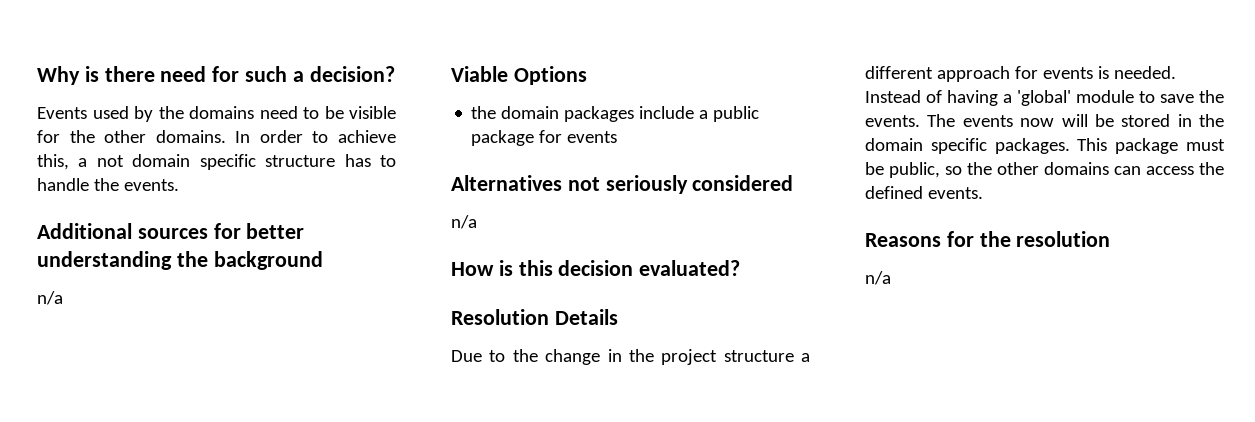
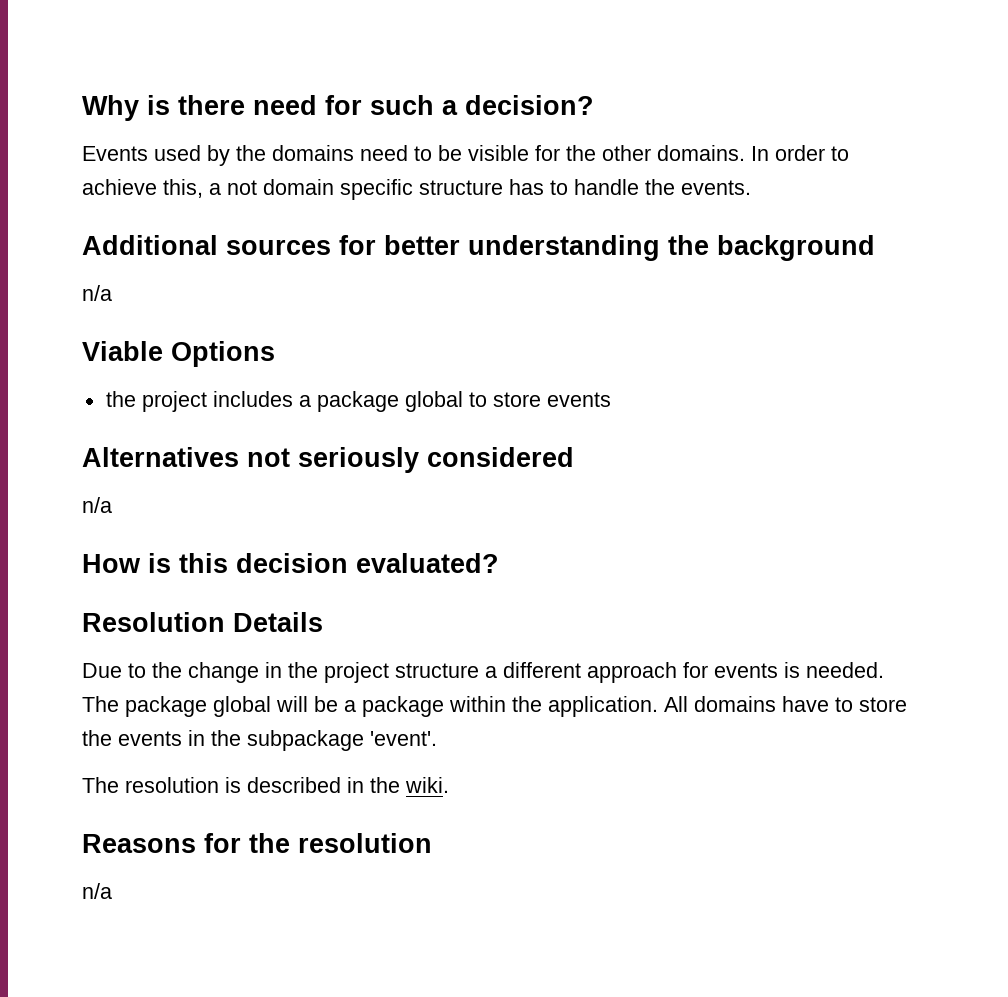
- the domain packages include a public package for events
+ the project includes a package global to store events
- Instead of having a 'global' module to save the events. The events now will be stored in the domain specific packages. This package must be public, so the other domains can access the defined events.
+ The package global will be a package within the application. All domains have to store the events in the subpackage 'event'.
+ The resolution is described in the wiki.

